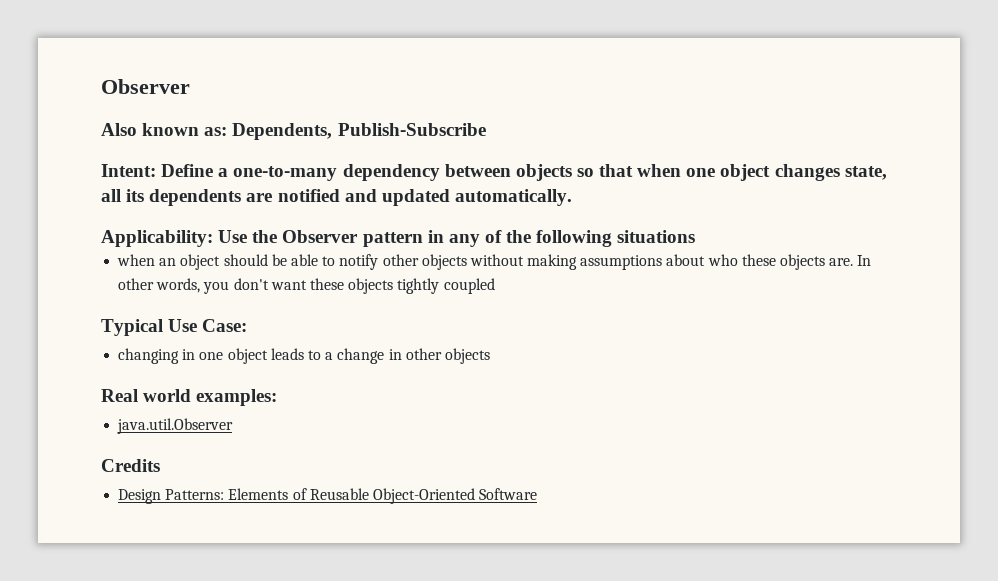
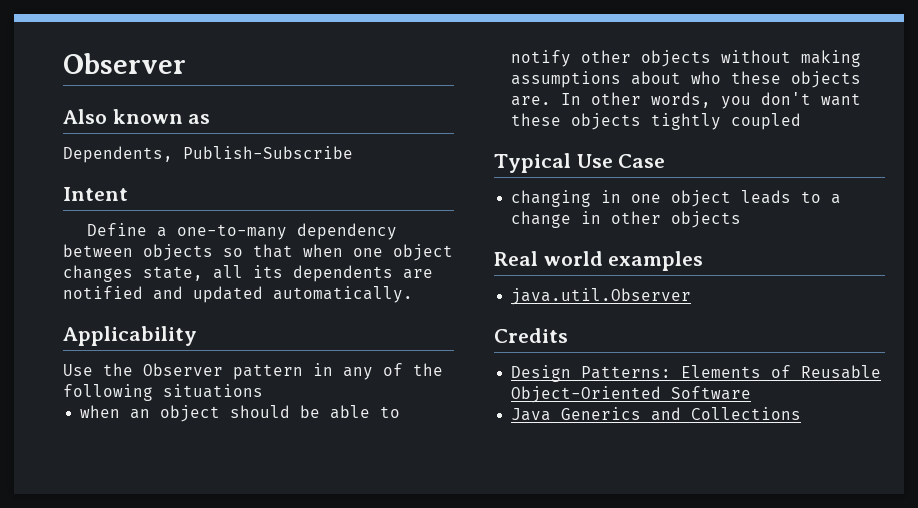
- Also known as: Dependents, Publish-Subscribe
+ Also known as
+ Dependents, Publish-Subscribe
- Intent: Define a one-to-many dependency between objects so that when one object changes state, all its dependents are notified and updated automatically.
+ Intent
+ Define a one-to-many dependency between objects so that when one object changes state, all its dependents are notified and updated automatically.
- Applicability: Use the Observer pattern in any of the following situations
+ Applicability
+ Use the Observer pattern in any of the following situations
- Typical Use Case:
+ Typical Use Case
- Real world examples:
+ Real world examples
+ Java Generics and Collections

